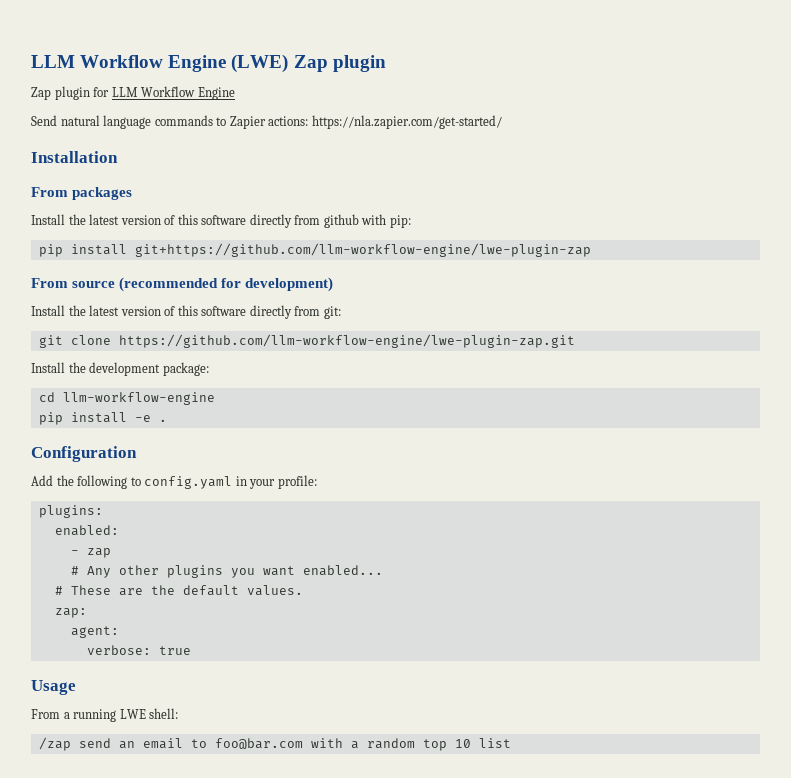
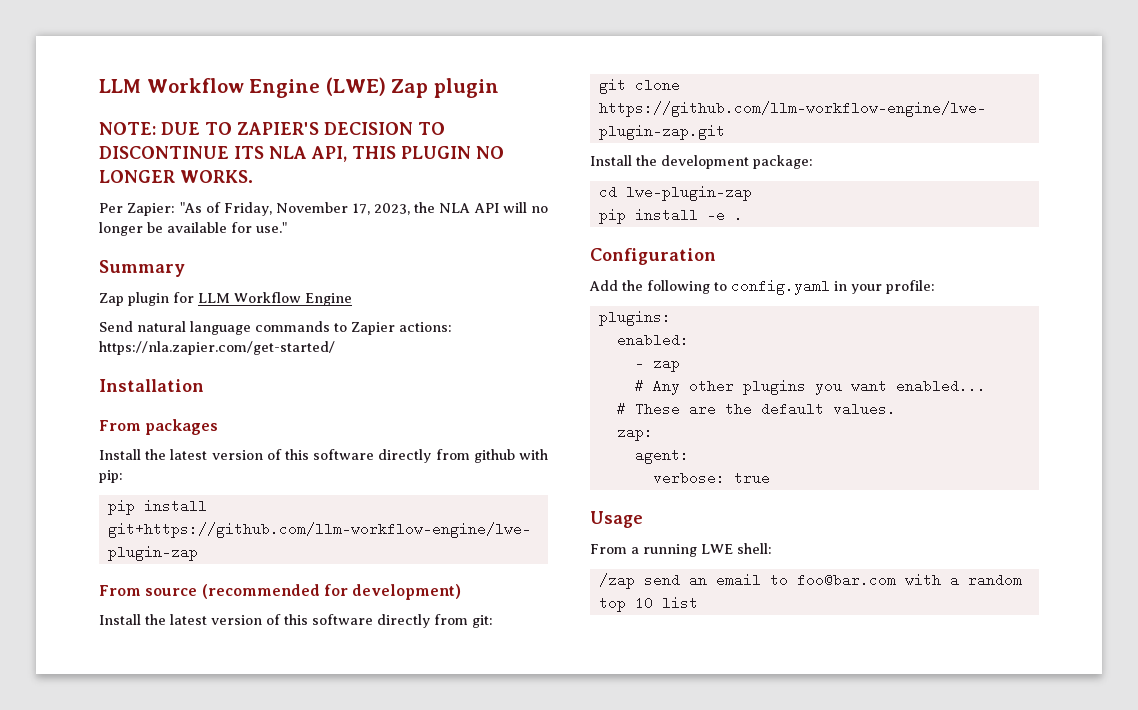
+ NOTE: DUE TO ZAPIER'S DECISION TO DISCONTINUE ITS NLA API, THIS PLUGIN NO LONGER WORKS.
+ Per Zapier: "As of Friday, November 17, 2023, the NLA API will no longer be available for use."
+ Summary
- cd llm-workflow-engine
+ cd lwe-plugin-zap

